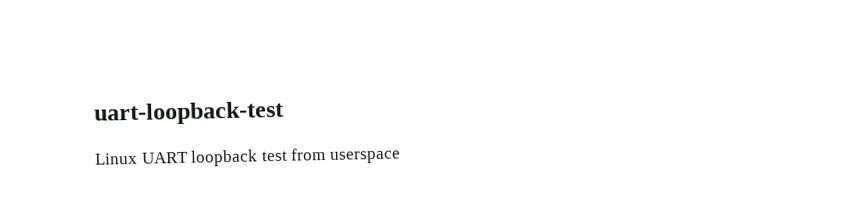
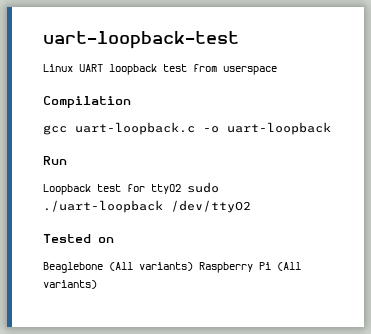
+ Compilation
+ gcc uart-loopback.c -o uart-loopback
+ Run
+ Loopback test for ttyO2 sudo ./uart-loopback /dev/ttyO2
+ Tested on
+ Beaglebone (All variants) Raspberry Pi (All variants)

